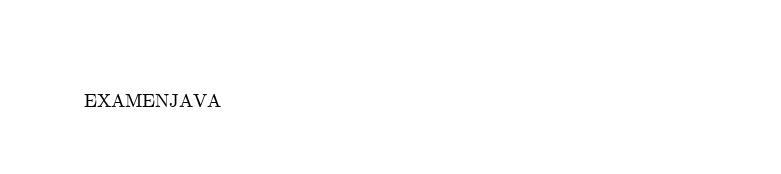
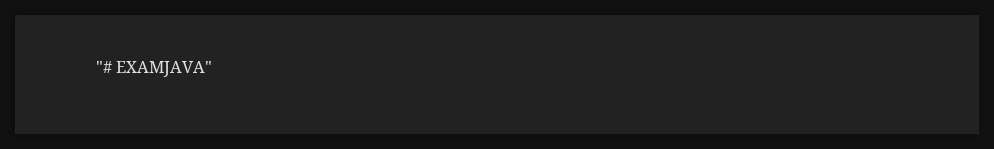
- EXAMENJAVA
+ "# EXAMJAVA"

